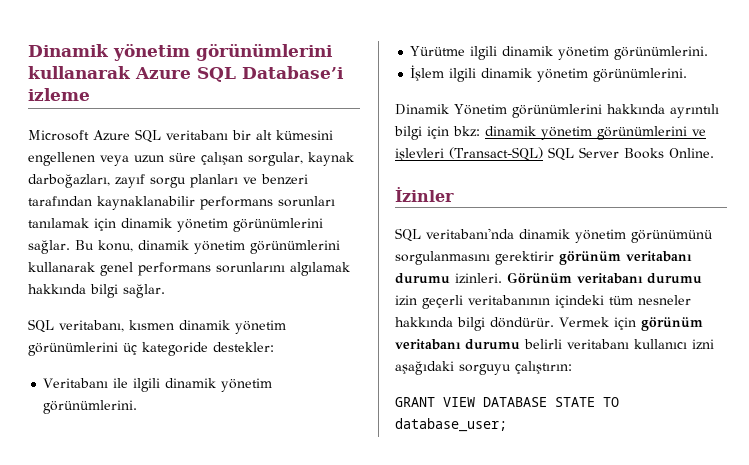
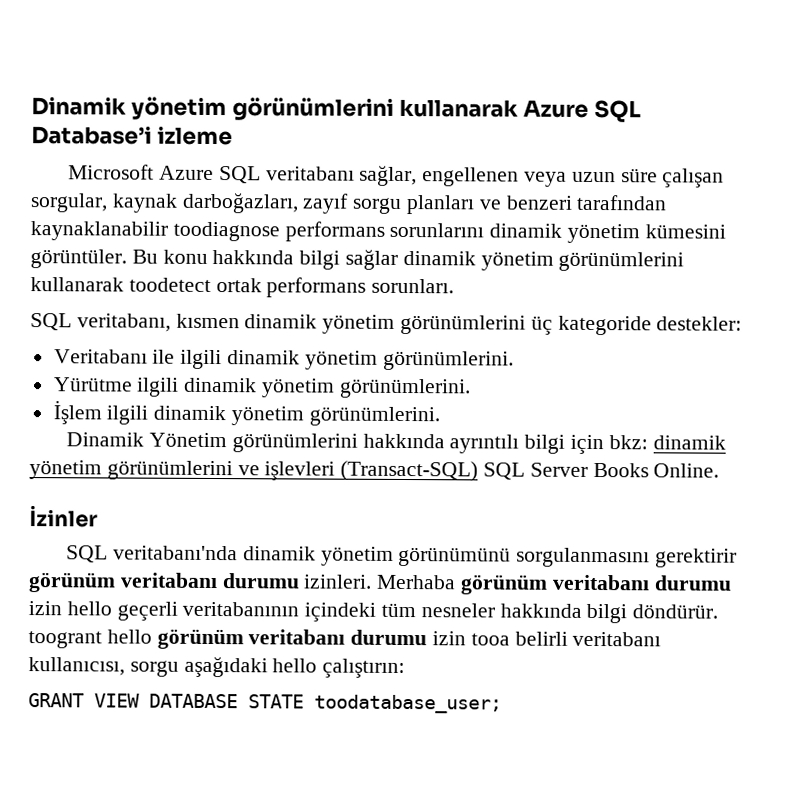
- Microsoft Azure SQL veritabanı bir alt kümesini engellenen veya uzun süre çalışan sorgular, kaynak darboğazları, zayıf sorgu planları ve benzeri tarafından kaynaklanabilir performans sorunları tanılamak için dinamik yönetim görünümlerini sağlar. Bu konu, dinamik yönetim görünümlerini kullanarak genel performans sorunlarını algılamak hakkında bilgi sağlar.
+ Microsoft Azure SQL veritabanı sağlar, engellenen veya uzun süre çalışan sorgular, kaynak darboğazları, zayıf sorgu planları ve benzeri tarafından kaynaklanabilir toodiagnose performans sorunlarını dinamik yönetim kümesini görüntüler. Bu konu hakkında bilgi sağlar dinamik yönetim görünümlerini kullanarak toodetect ortak performans sorunları.
- Görünüm veritabanı durumu izin geçerli veritabanının içindeki tüm nesneler hakkında bilgi döndürür. Vermek için görünüm veritabanı durumu belirli veritabanı kullanıcı izni aşağıdaki sorguyu çalıştırın:
+ Merhaba görünüm veritabanı durumu izin hello geçerli veritabanının içindeki tüm nesneler hakkında bilgi döndürür. toogrant hello görünüm veritabanı durumu izin tooa belirli veritabanı kullanıcısı, sorgu aşağıdaki hello çalıştırın:
- GRANT VIEW DATABASE STATE TO database_user;
+ GRANT VIEW DATABASE STATE toodatabase_user;

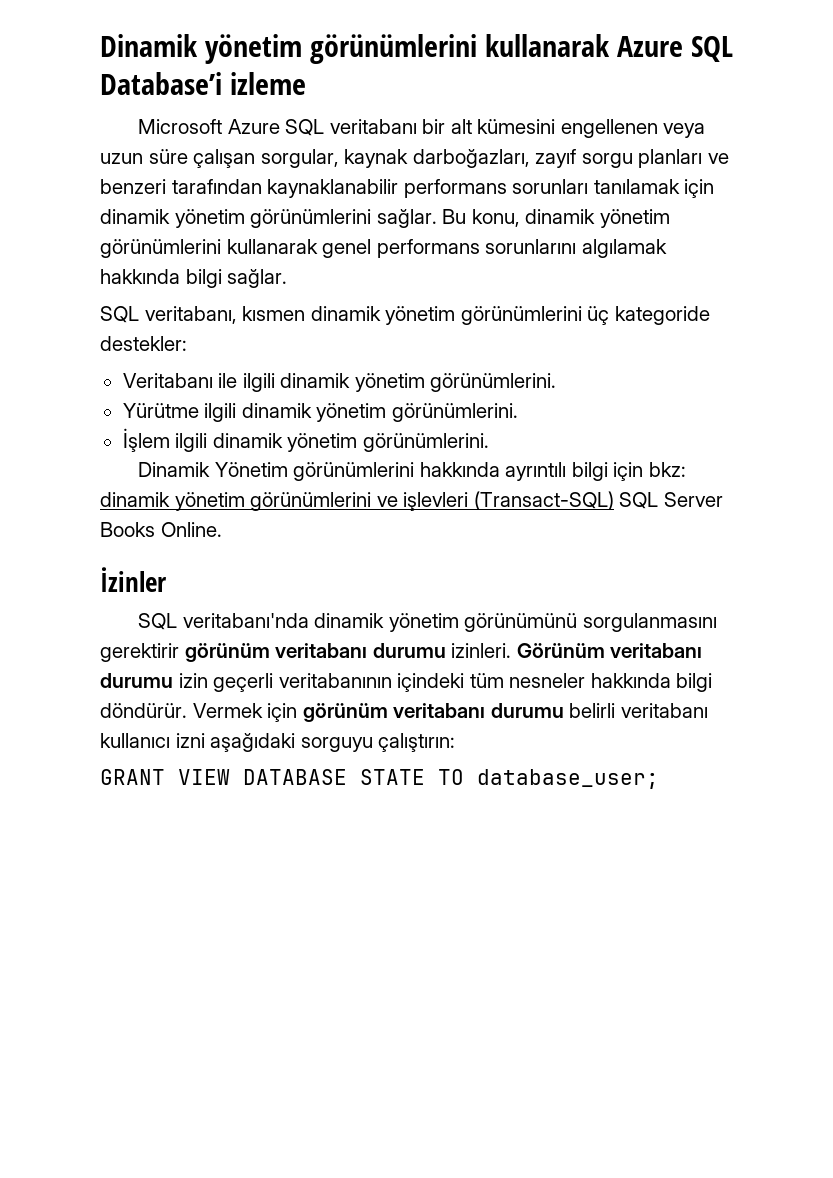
- Microsoft Azure SQL veritabanı sağlar, engellenen veya uzun süre çalışan sorgular, kaynak darboğazları, zayıf sorgu planları ve benzeri tarafından kaynaklanabilir toodiagnose performans sorunlarını dinamik yönetim kümesini görüntüler. Bu konu hakkında bilgi sağlar dinamik yönetim görünümlerini kullanarak toodetect ortak performans sorunları.
+ Microsoft Azure SQL veritabanı bir alt kümesini engellenen veya uzun süre çalışan sorgular, kaynak darboğazları, zayıf sorgu planları ve benzeri tarafından kaynaklanabilir performans sorunları tanılamak için dinamik yönetim görünümlerini sağlar. Bu konu, dinamik yönetim görünümlerini kullanarak genel performans sorunlarını algılamak hakkında bilgi sağlar.
- Merhaba görünüm veritabanı durumu izin hello geçerli veritabanının içindeki tüm nesneler hakkında bilgi döndürür. toogrant hello görünüm veritabanı durumu izin tooa belirli veritabanı kullanıcısı, sorgu aşağıdaki hello çalıştırın:
+ Görünüm veritabanı durumu izin geçerli veritabanının içindeki tüm nesneler hakkında bilgi döndürür. Vermek için görünüm veritabanı durumu belirli veritabanı kullanıcı izni aşağıdaki sorguyu çalıştırın:
- GRANT VIEW DATABASE STATE toodatabase_user;
+ GRANT VIEW DATABASE STATE TO database_user;

